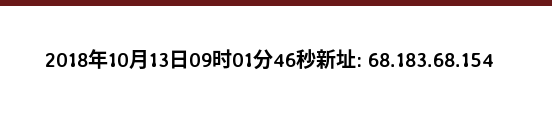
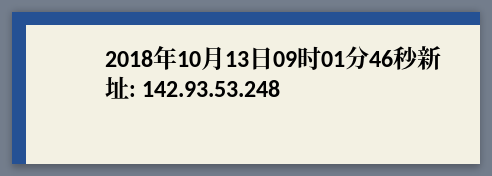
- 2018年10月13日09时01分46秒新址: 68.183.68.154
+ 2018年10月13日09时01分46秒新址: 142.93.53.248

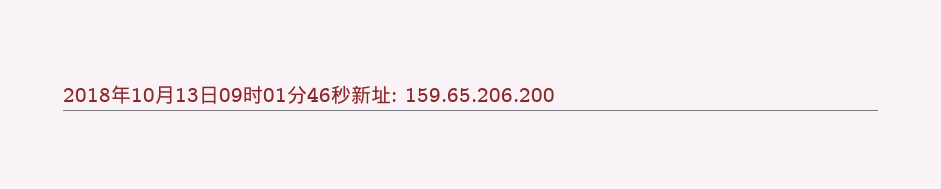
- 2018年10月13日09时01分46秒新址: 142.93.53.248
+ 2018年10月13日09时01分46秒新址: 159.65.206.200

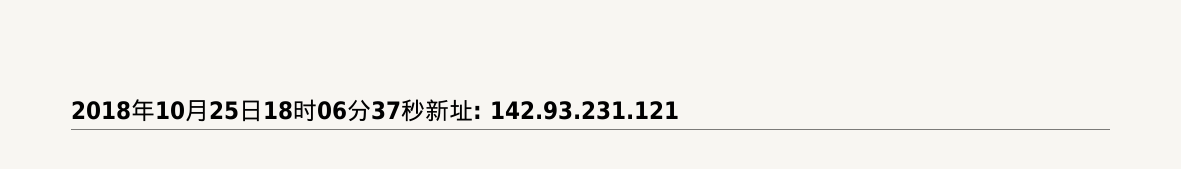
- 2018年10月13日09时01分46秒新址: 159.65.206.200
+ 2018年10月25日18时06分37秒新址: 142.93.231.121

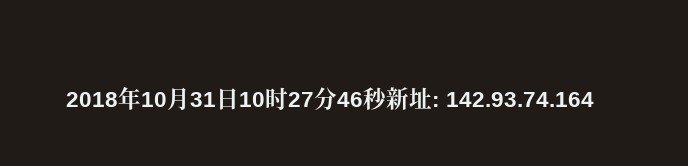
- 2018年10月25日18时06分37秒新址: 142.93.231.121
+ 2018年10月31日10时27分46秒新址: 142.93.74.164

